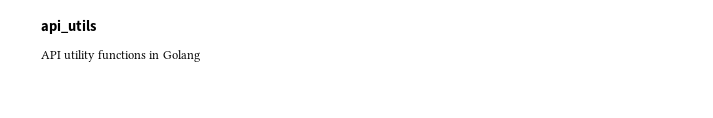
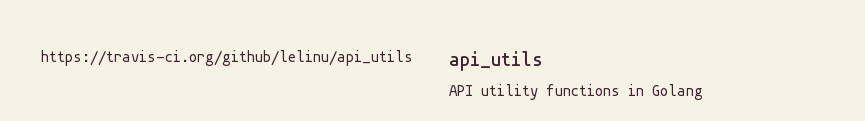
+ https://travis-ci.org/github/lelinu/api_utils

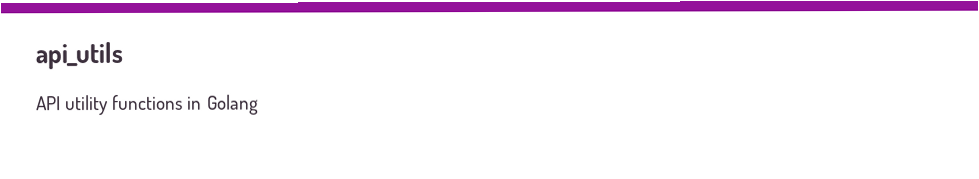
- https://travis-ci.org/github/lelinu/api_utils

